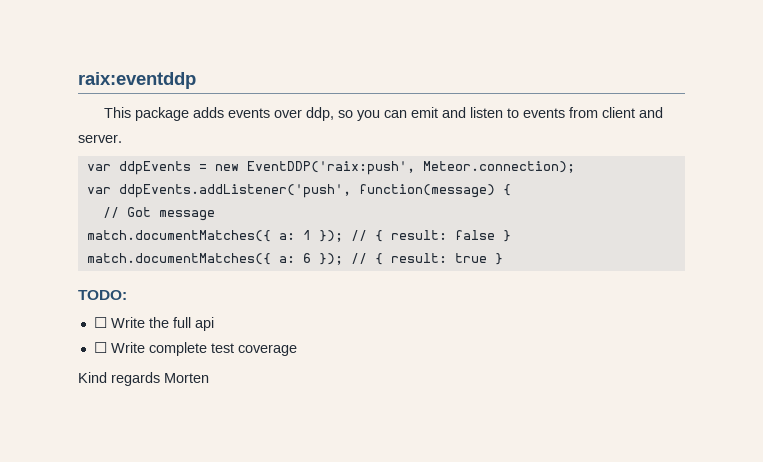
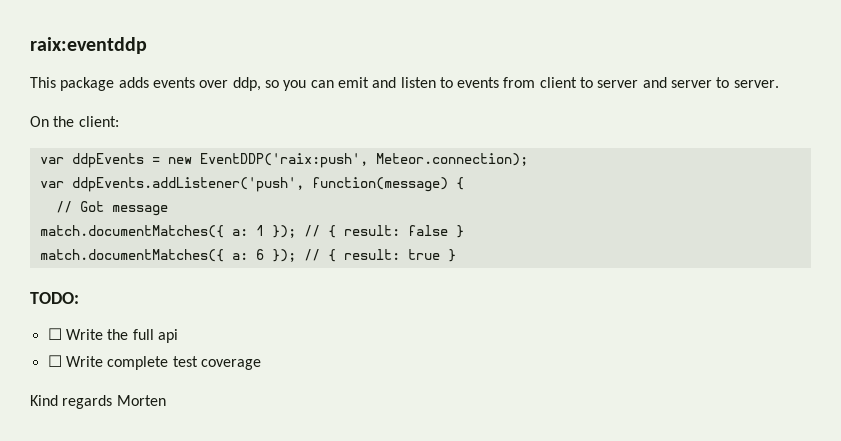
- This package adds events over ddp, so you can emit and listen to events from client and server.
+ This package adds events over ddp, so you can emit and listen to events from client to server and server to server.
+ On the client:

